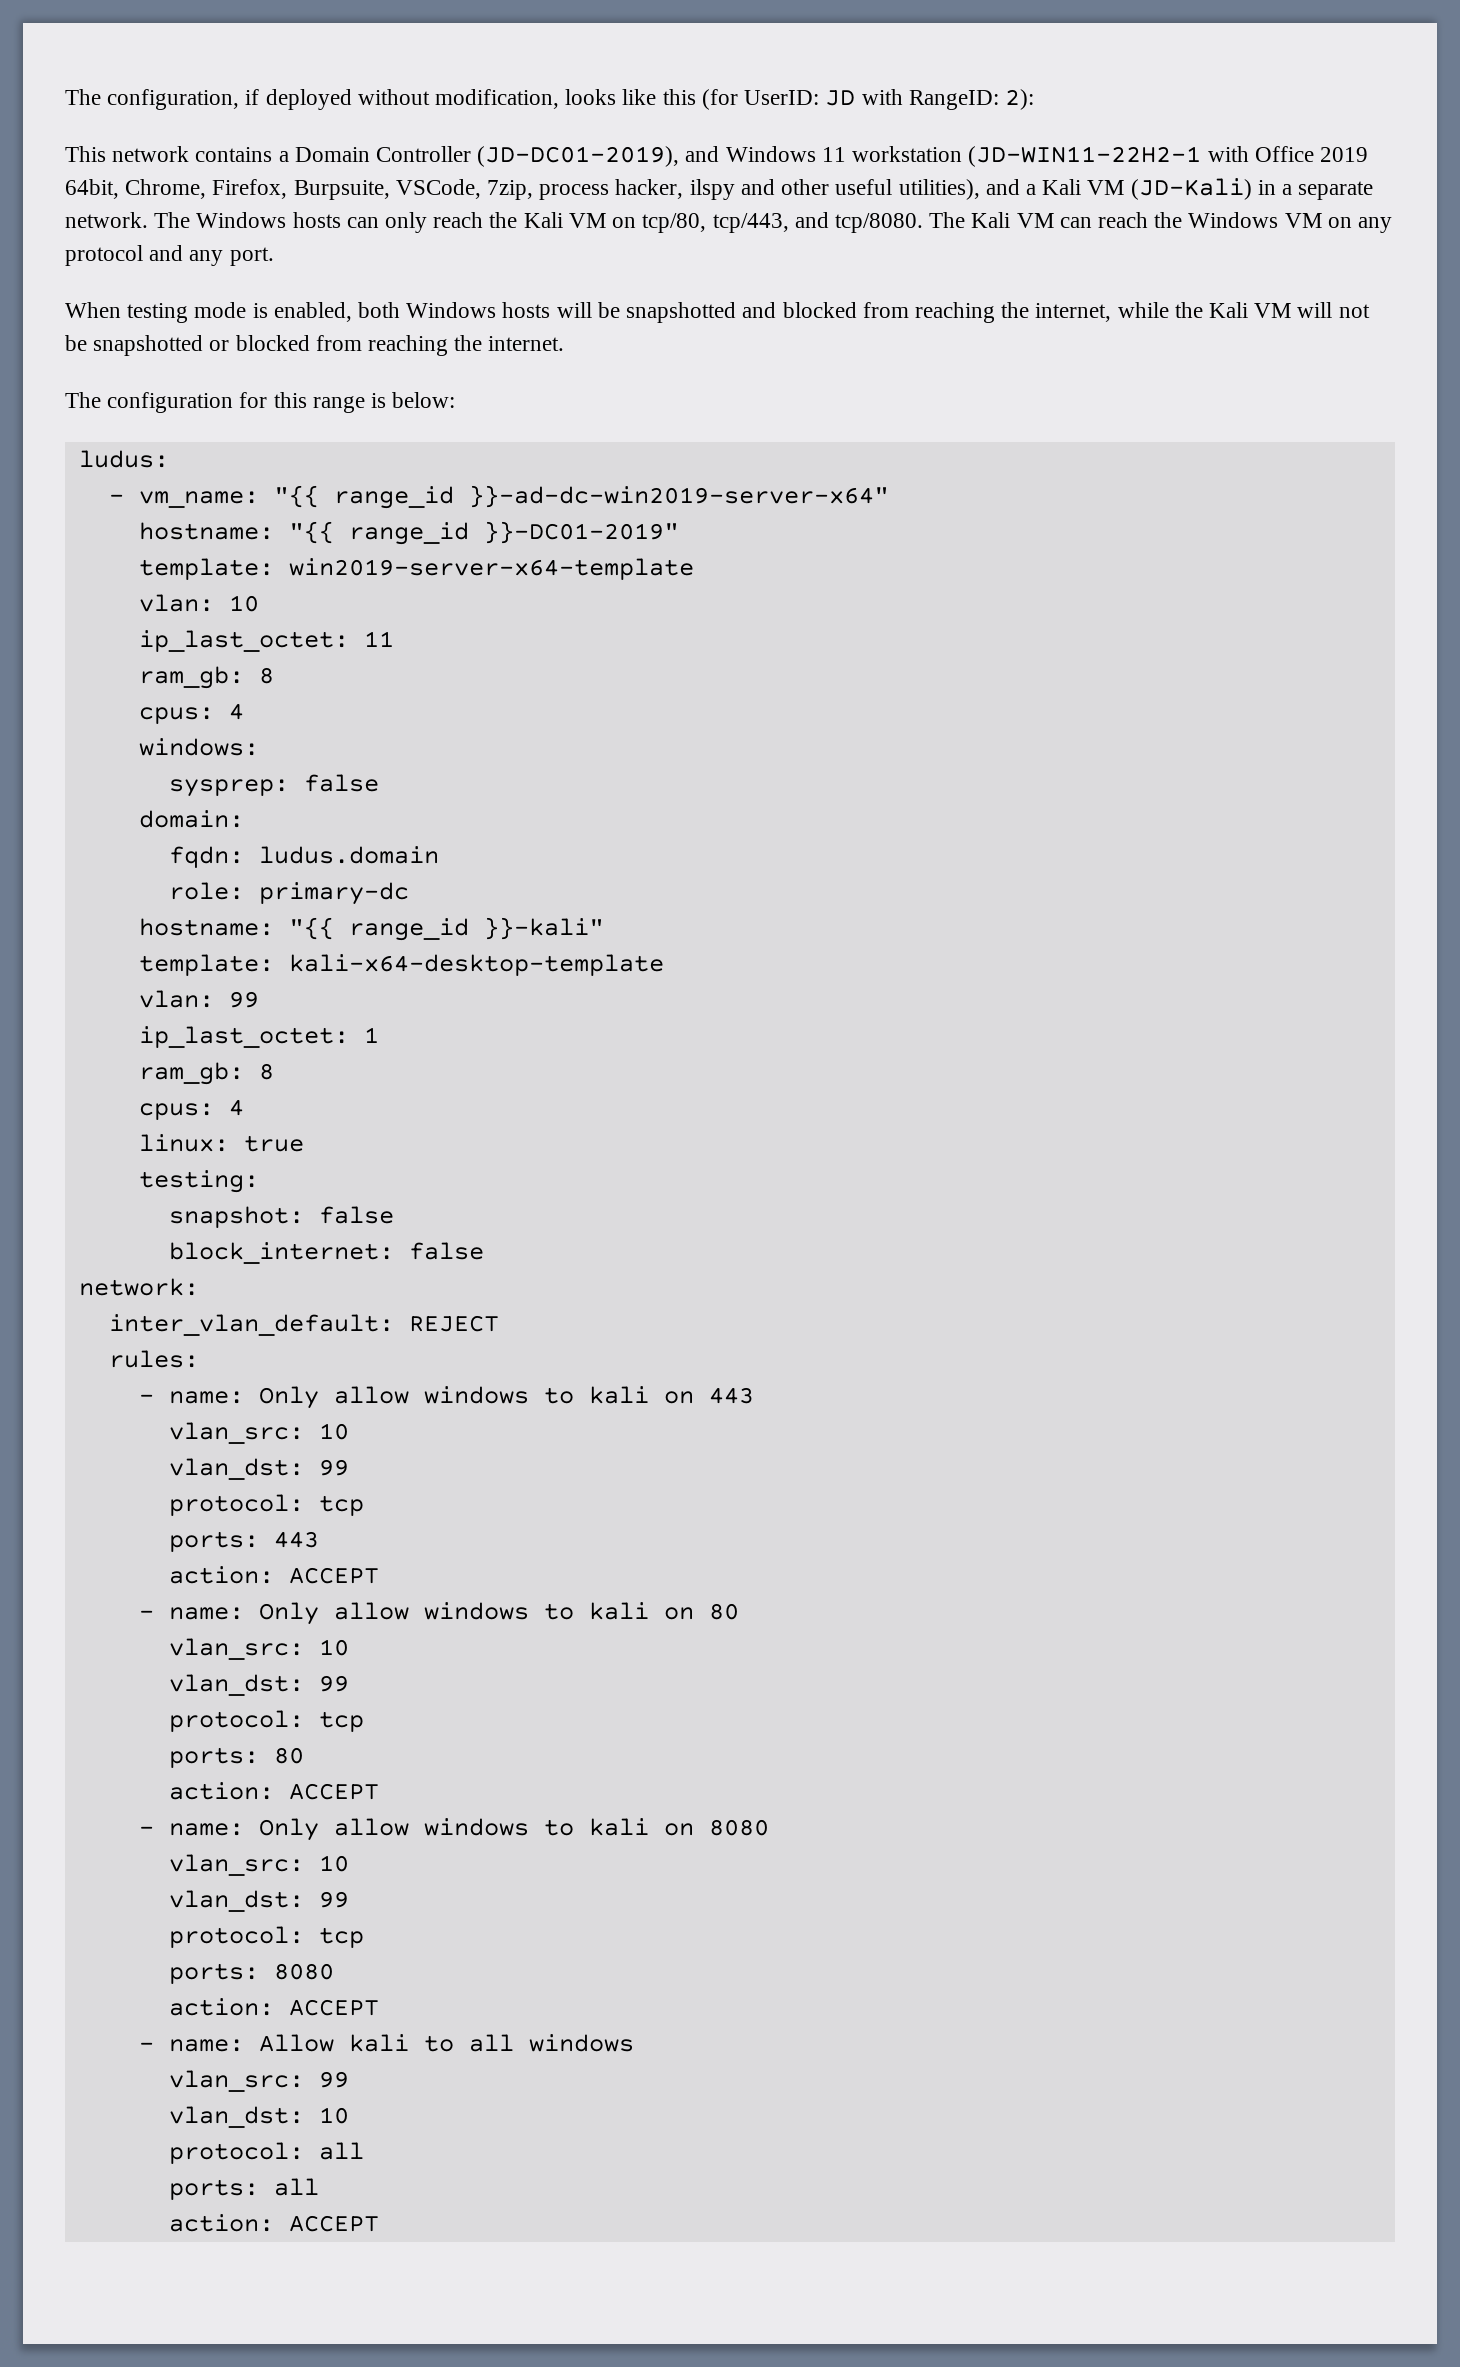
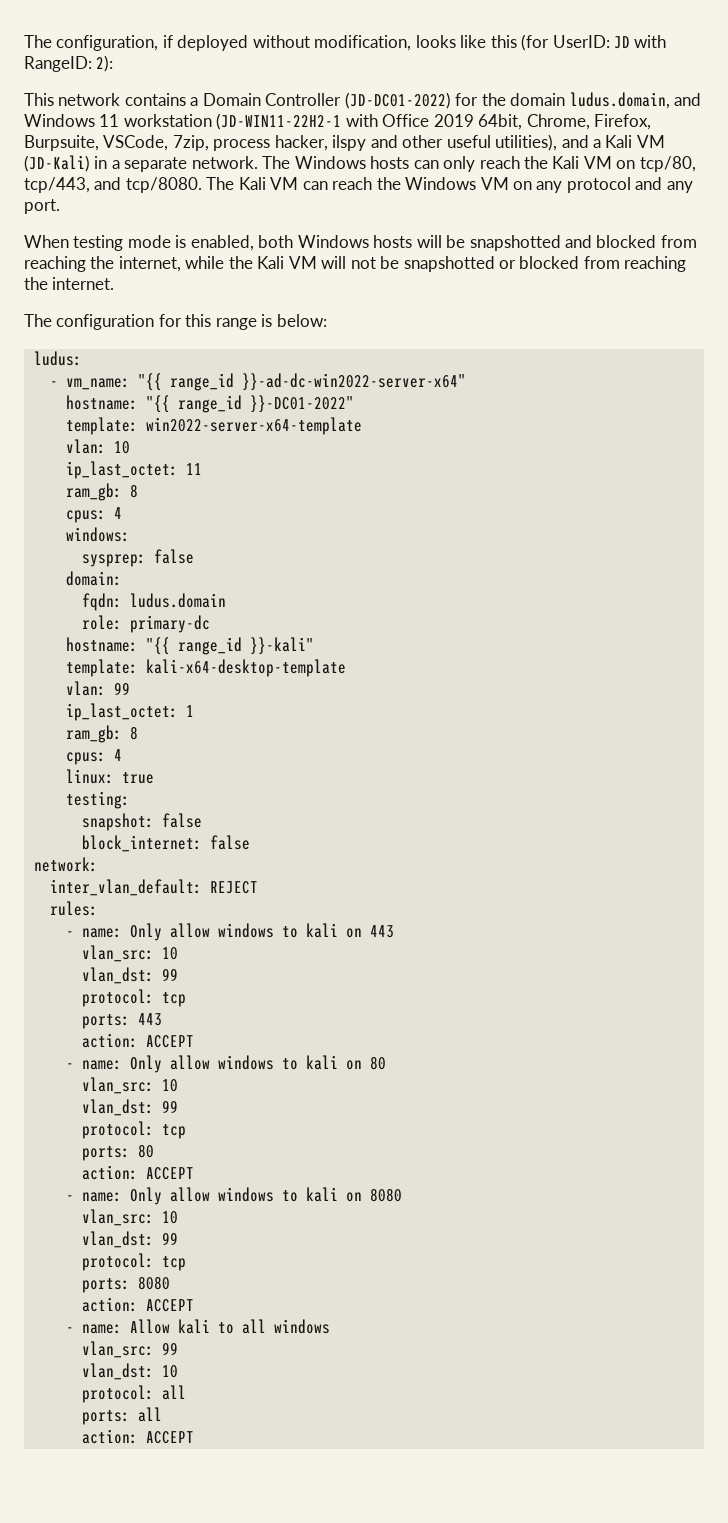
- This network contains a Domain Controller (JD-DC01-2019), and Windows 11 workstation (JD-WIN11-22H2-1 with Office 2019 64bit, Chrome, Firefox, Burpsuite, VSCode, 7zip, process hacker, ilspy and other useful utilities), and a Kali VM (JD-Kali) in a separate network.
+ This network contains a Domain Controller (JD-DC01-2022) for the domain ludus.domain, and Windows 11 workstation (JD-WIN11-22H2-1 with Office 2019 64bit, Chrome, Firefox, Burpsuite, VSCode, 7zip, process hacker, ilspy and other useful utilities), and a Kali VM (JD-Kali) in a separate network.
- - vm_name: "{{ range_id }}-ad-dc-win2019-server-x64"
- hostname: "{{ range_id }}-DC01-2019"
- template: win2019-server-x64-template
+ - vm_name: "{{ range_id }}-ad-dc-win2022-server-x64"
+ hostname: "{{ range_id }}-DC01-2022"
+ template: win2022-server-x64-template

